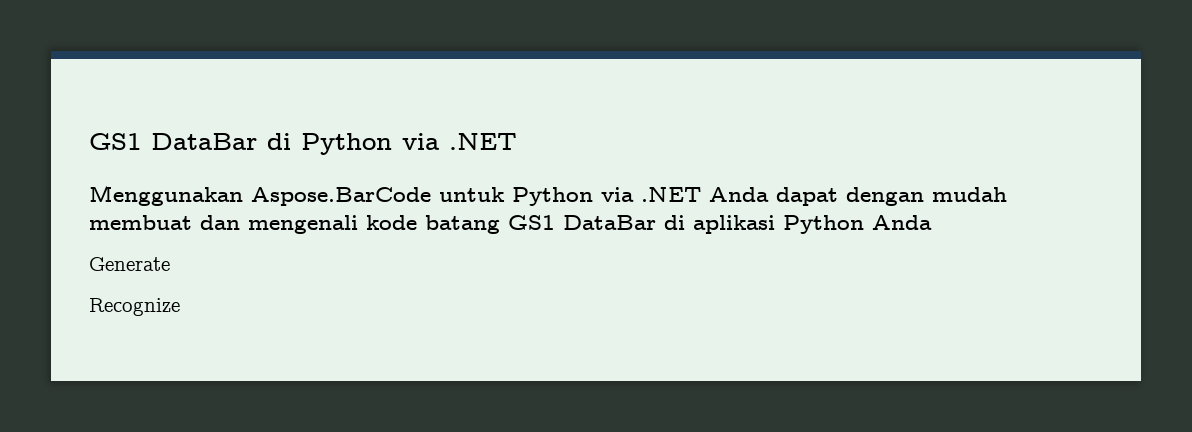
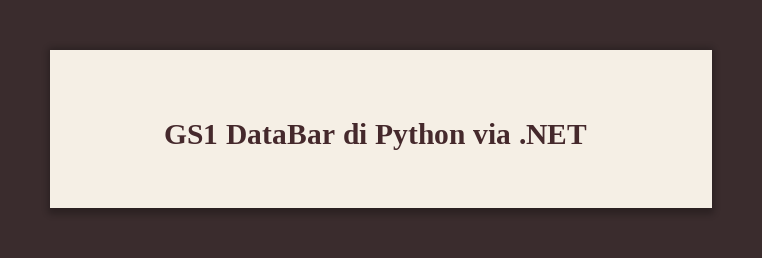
- Menggunakan Aspose.BarCode untuk Python via .NET Anda dapat dengan mudah membuat dan mengenali kode batang GS1 DataBar di aplikasi Python Anda
- Generate
- Recognize

